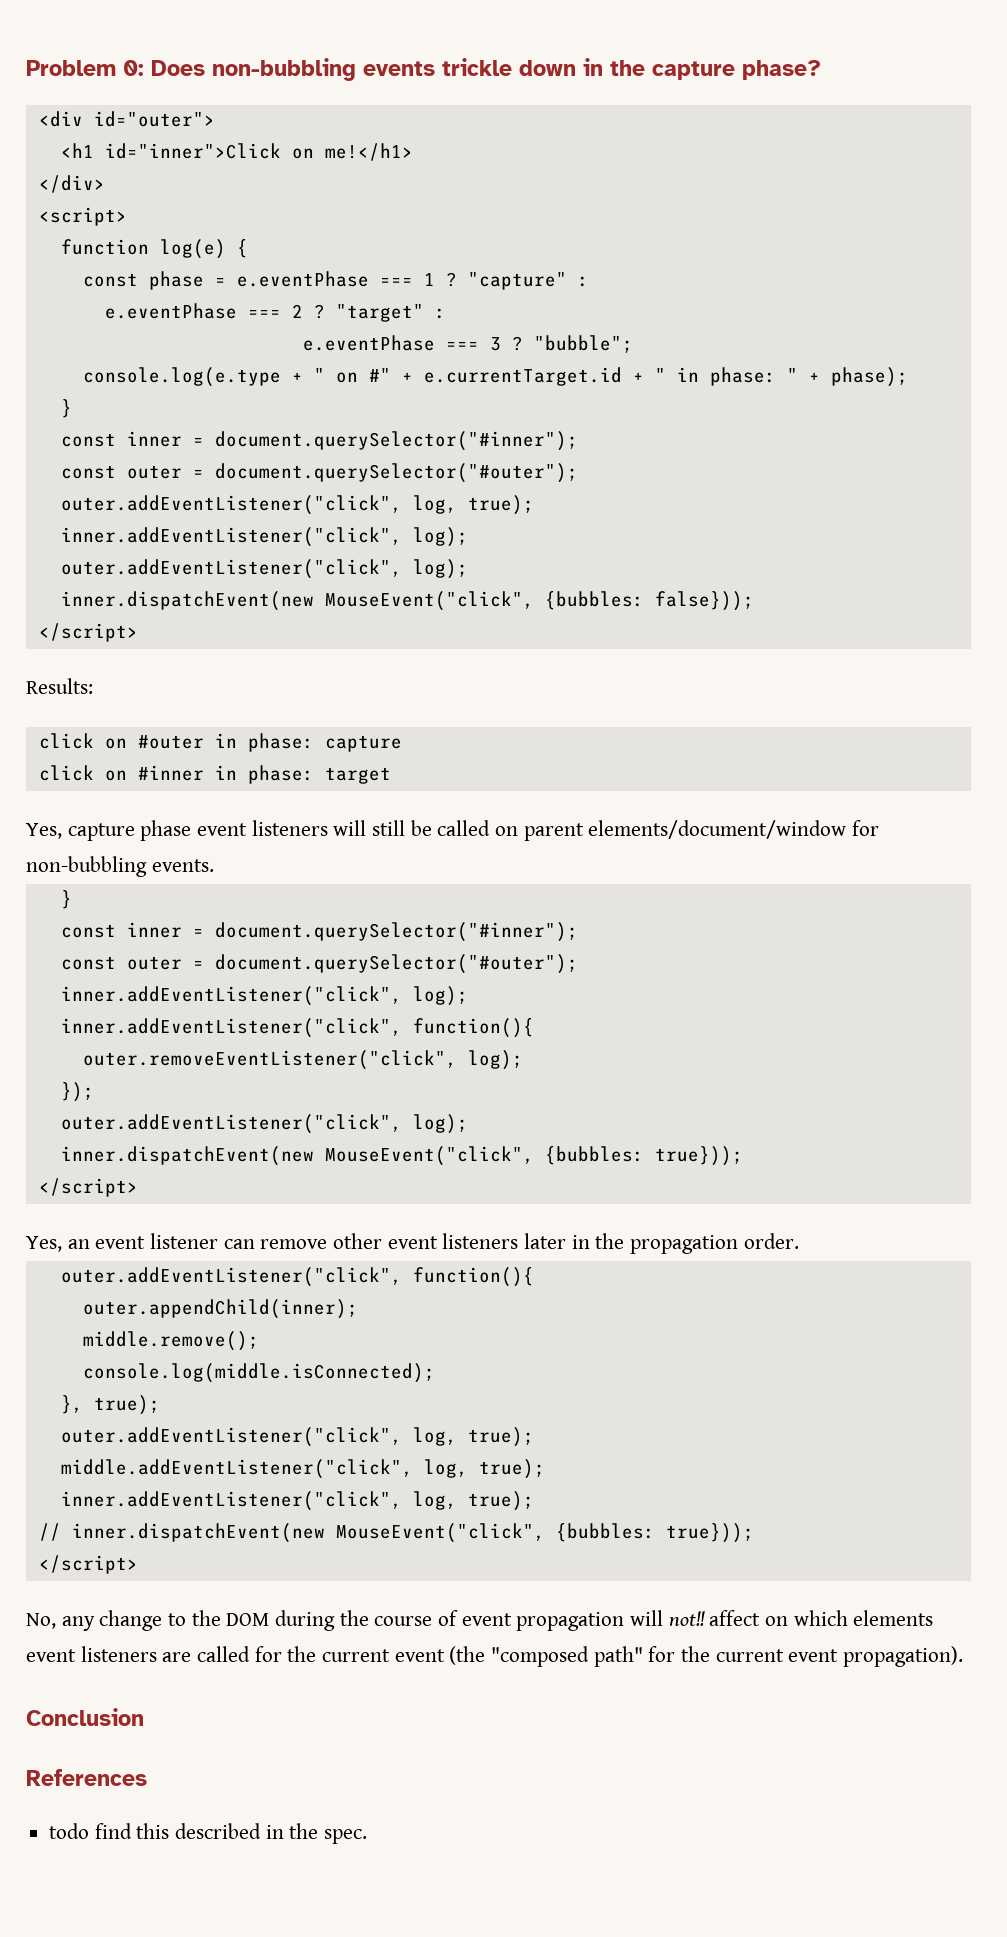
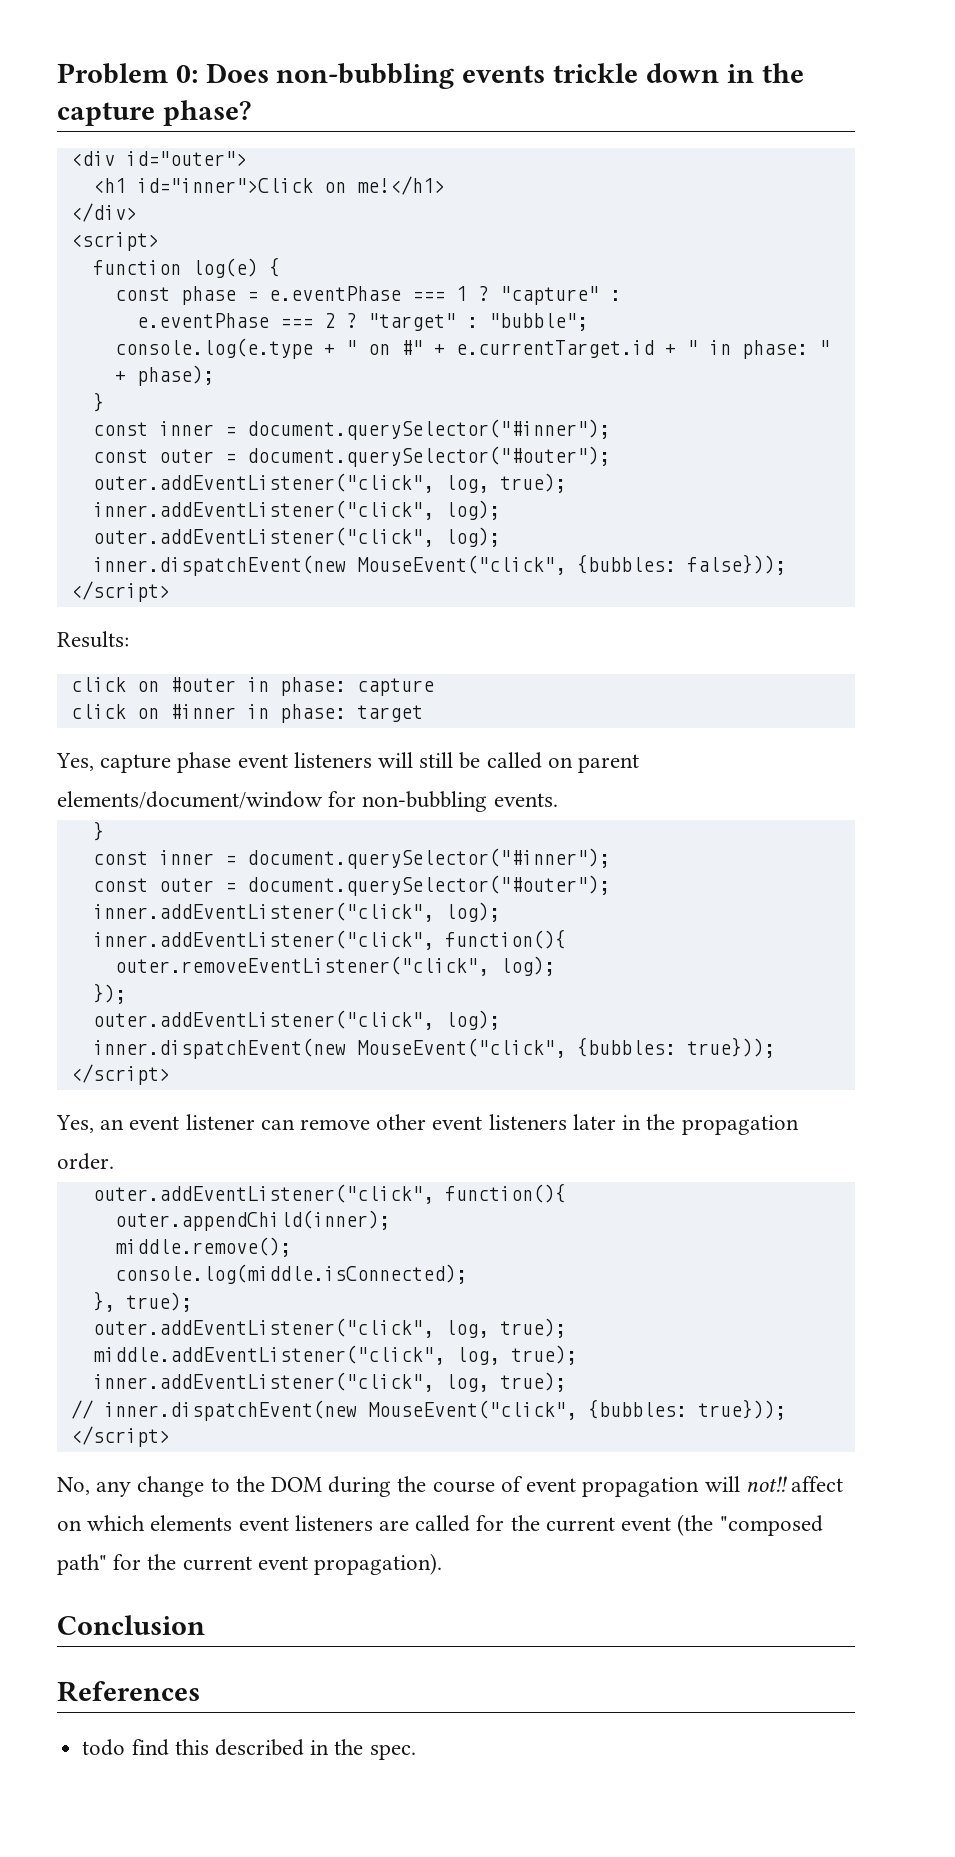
- "target" :
- e.eventPhase === 3 ? "bubble";
+ "target" : "bubble";

